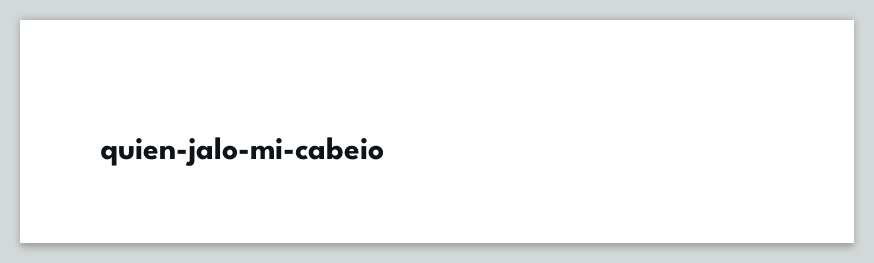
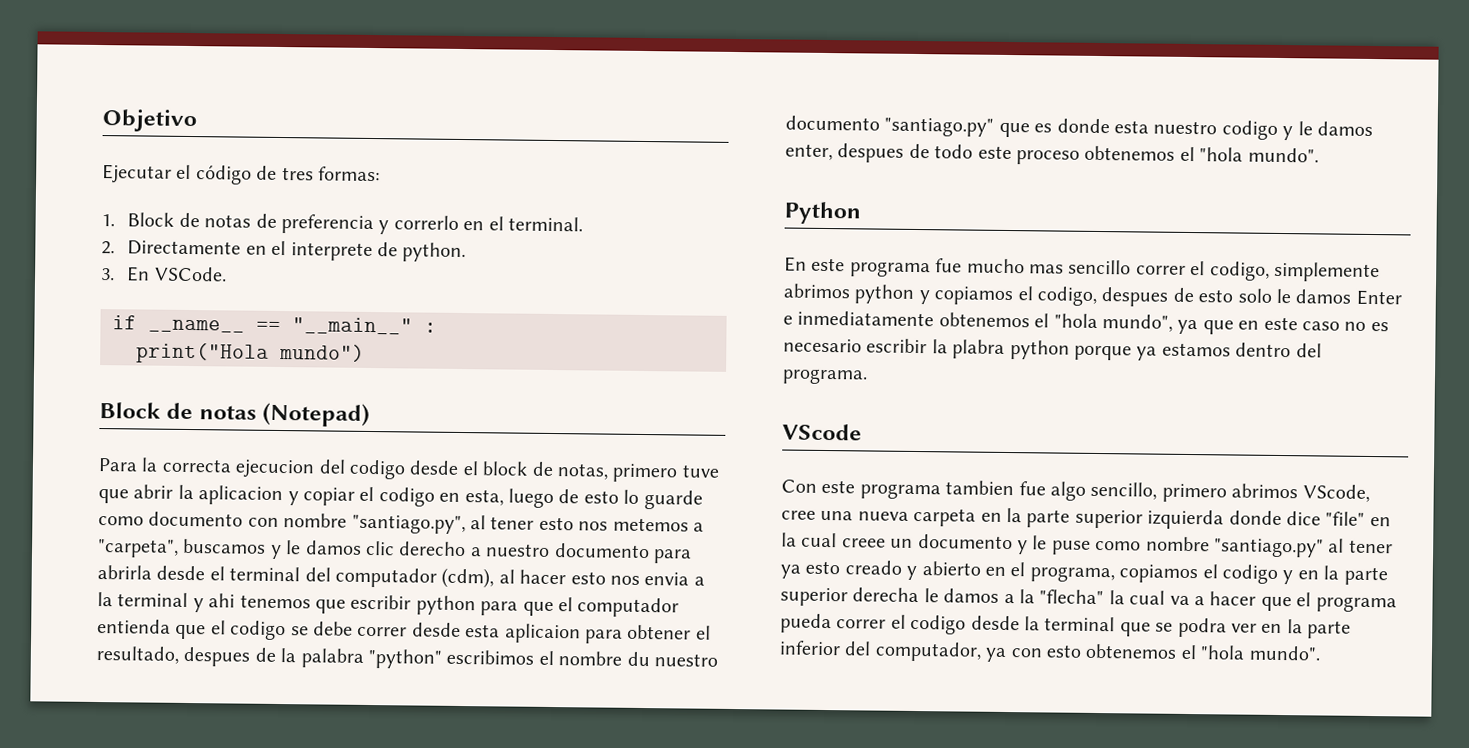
- quien-jalo-mi-cabeio
+ Objetivo
+ Ejecutar el código de tres formas:
+ 1. Block de notas de preferencia y correrlo en el terminal.
+ 2. Directamente en el interprete de python.
+ 3. En VSCode.
+ if __name__ == "__main__" :
+ print("Hola mundo")
+ Block de notas (Notepad)
+ Para la correcta ejecucion del codigo desde el block de notas, primero tuve que abrir la aplicacion y copiar el codigo en esta, luego de esto lo guarde como documento con nombre "santiago.py", al tener esto nos metemos a "carpeta", buscamos y le damos clic derecho a nuestro documento para abrirla desde el terminal del computador (cdm), al hacer esto nos envia a la terminal y ahi tenemos que escribir python para que el computador entienda que el codigo se debe correr desde esta aplicaion para obtener el resultado, despues de la palabra "python" escribimos el nombre du nuestro documento "santiago.py" que es donde esta nuestro codigo y le damos enter, despues de todo este proceso obtenemos el "hola mundo".
+ Python
+ En este programa fue mucho mas sencillo correr el codigo, simplemente abrimos python y copiamos el codigo, despues de esto solo le damos Enter e inmediatamente obtenemos el "hola mundo", ya que en este caso no es necesario escribir la plabra python porque ya estamos dentro del programa.
+ VScode
+ Con este programa tambien fue algo sencillo, primero abrimos VScode, cree una nueva carpeta en la parte superior izquierda donde dice "file" en la cual creee un documento y le puse como nombre "santiago.py" al tener ya esto creado y abierto en el programa, copiamos el codigo y en la parte superior derecha le damos a la "flecha" la cual va a hacer que el programa pueda correr el codigo desde la terminal que se podra ver en la parte inferior del computador, ya con esto obtenemos el "hola mundo".

